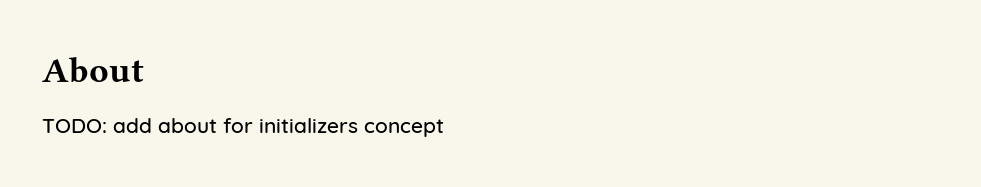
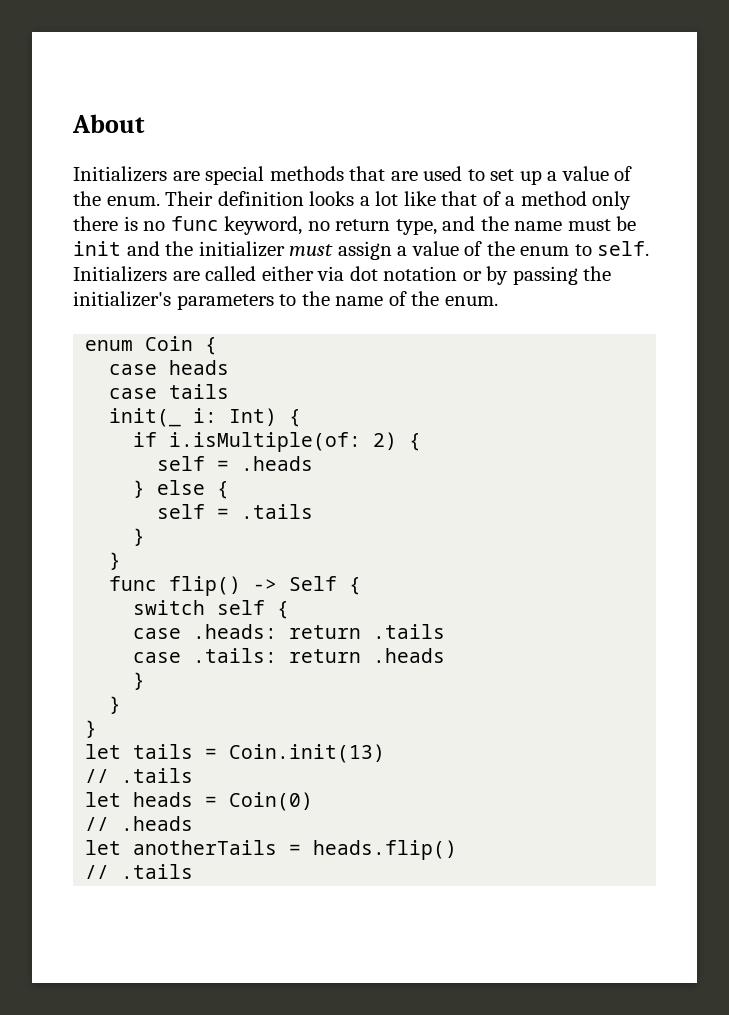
- TODO: add about for initializers concept
+ Initializers are special methods that are used to set up a value of the enum. Their definition looks a lot like that of a method only there is no func keyword, no return type, and the name must be init and the initializer must assign a value of the enum to self. Initializers are called either via dot notation or by passing the initializer's parameters to the name of the enum.
+ enum Coin {
+ case heads
+ case tails
+ init(_ i: Int) {
+ if i.isMultiple(of: 2) {
+ self = .heads
+ } else {
+ self = .tails
+ }
+ }
+ func flip() -> Self {
+ switch self {
+ case .heads: return .tails
+ case .tails: return .heads
+ }
+ }
+ }
+ let tails = Coin.init(13)
+ // .tails
+ let heads = Coin(0)
+ // .heads
+ let anotherTails = heads.flip()
+ // .tails

